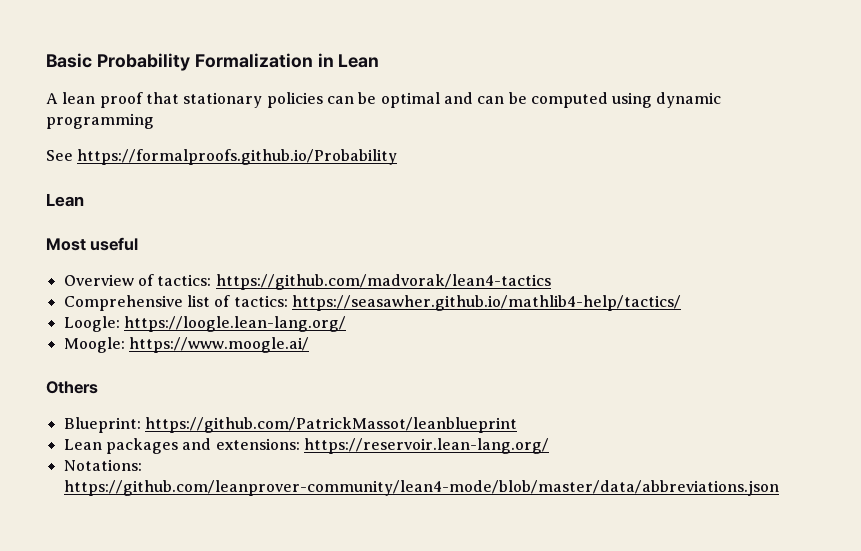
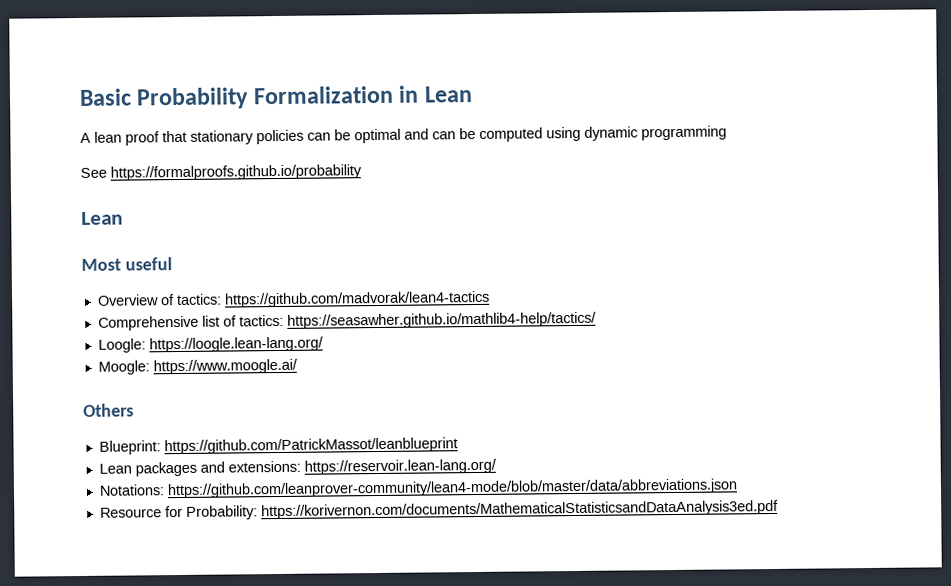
- See https://formalproofs.github.io/Probability
+ See https://formalproofs.github.io/probability
+ Resource for Probability: https://korivernon.com/documents/MathematicalStatisticsandDataAnalysis3ed.pdf

